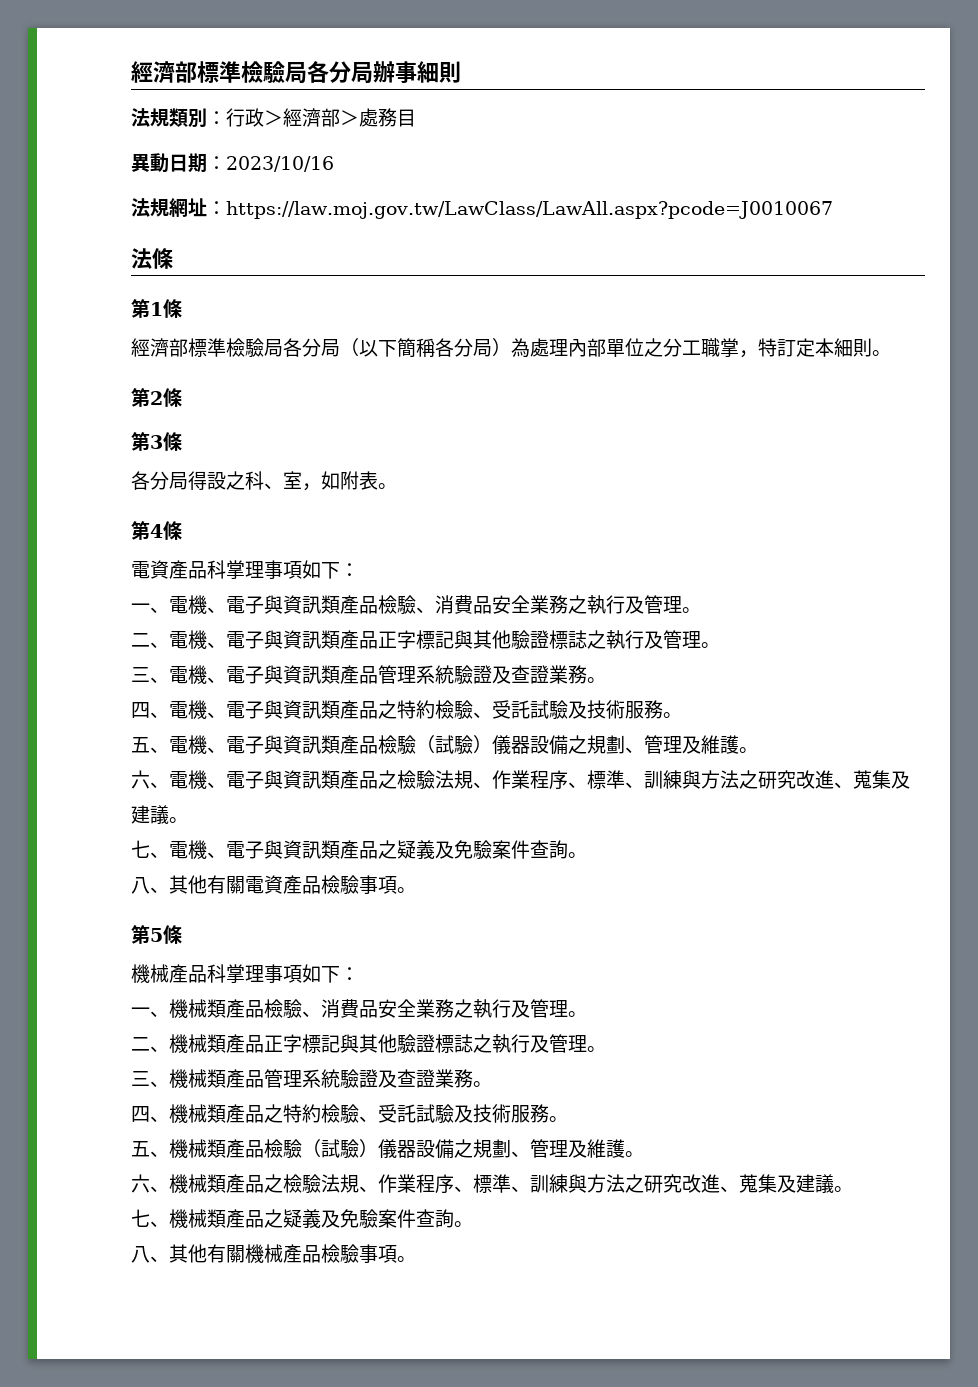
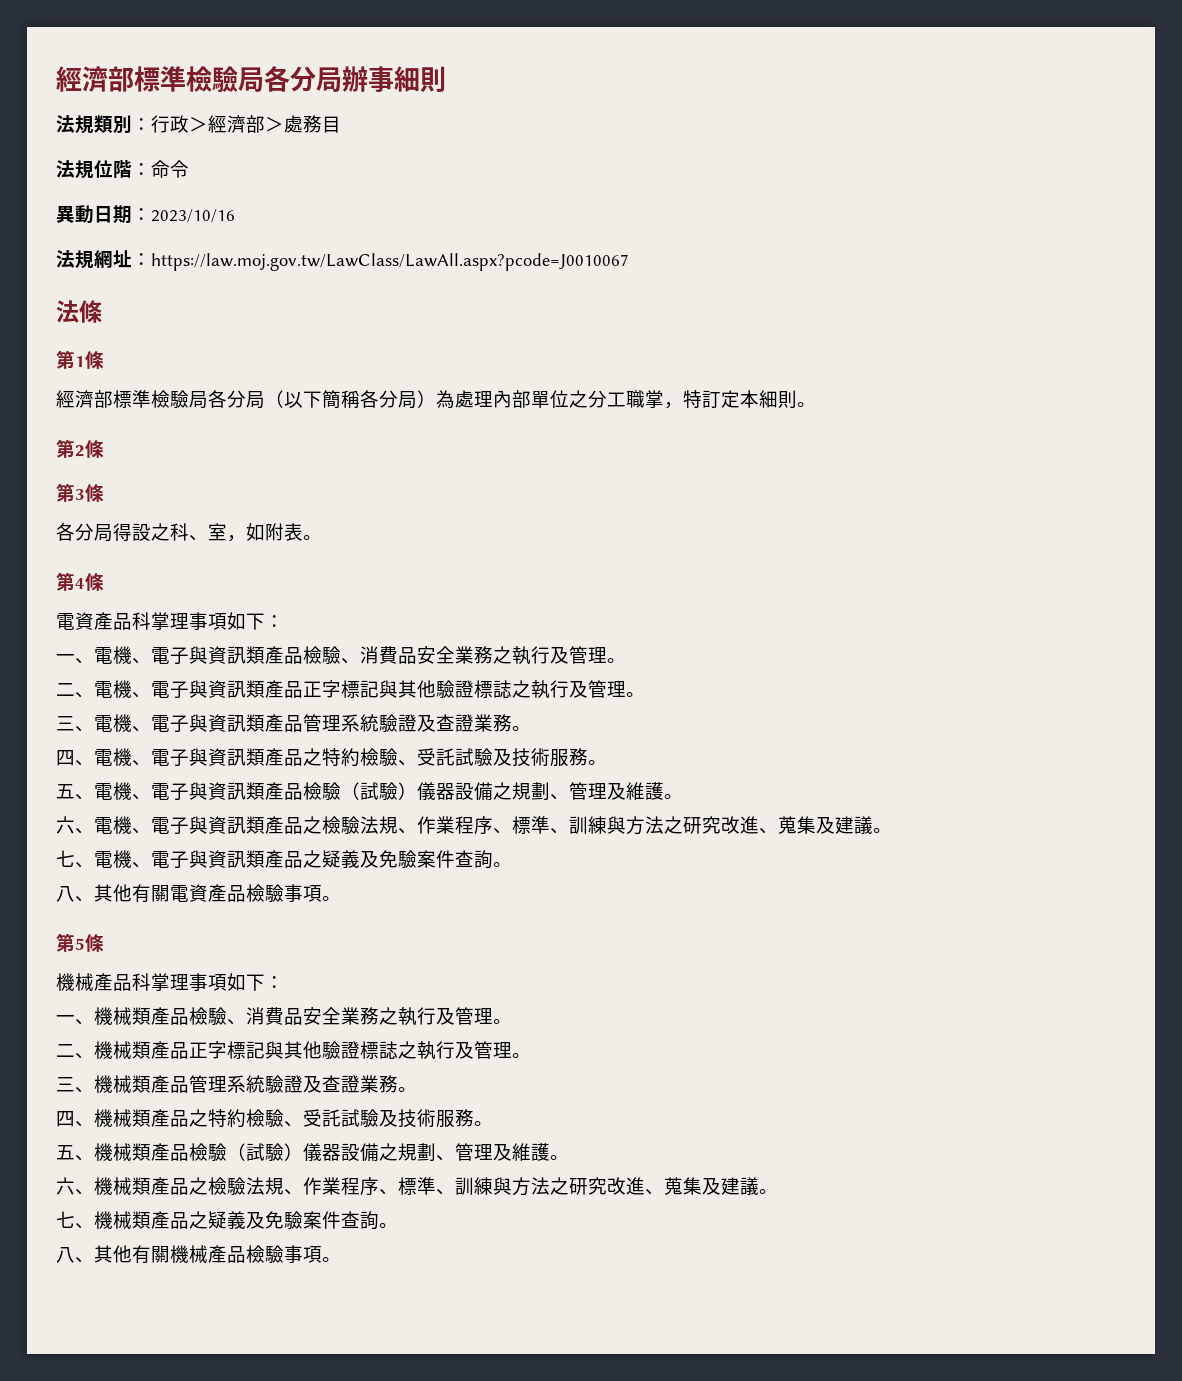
+ 法規位階：命令

